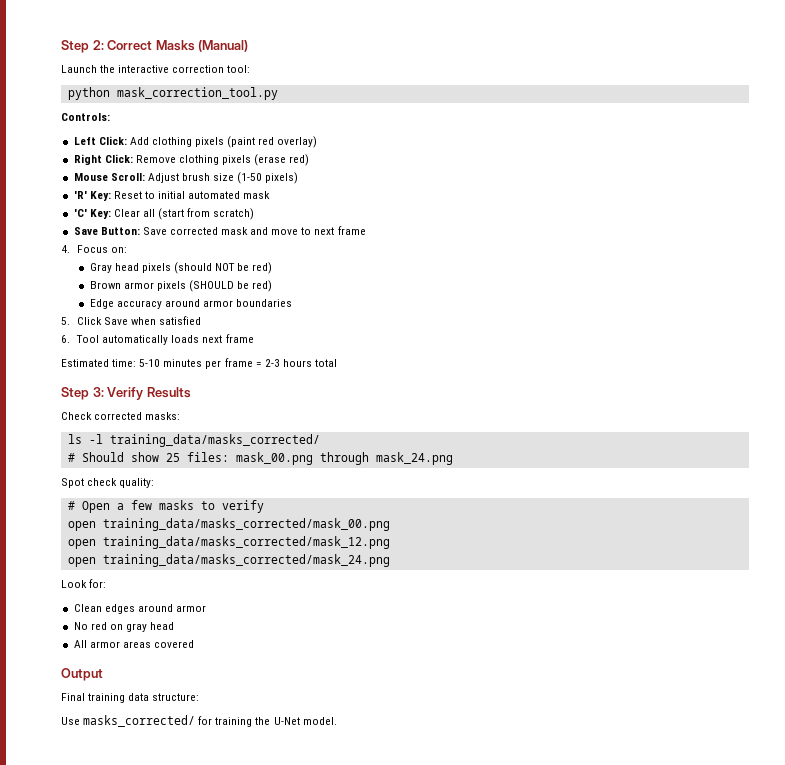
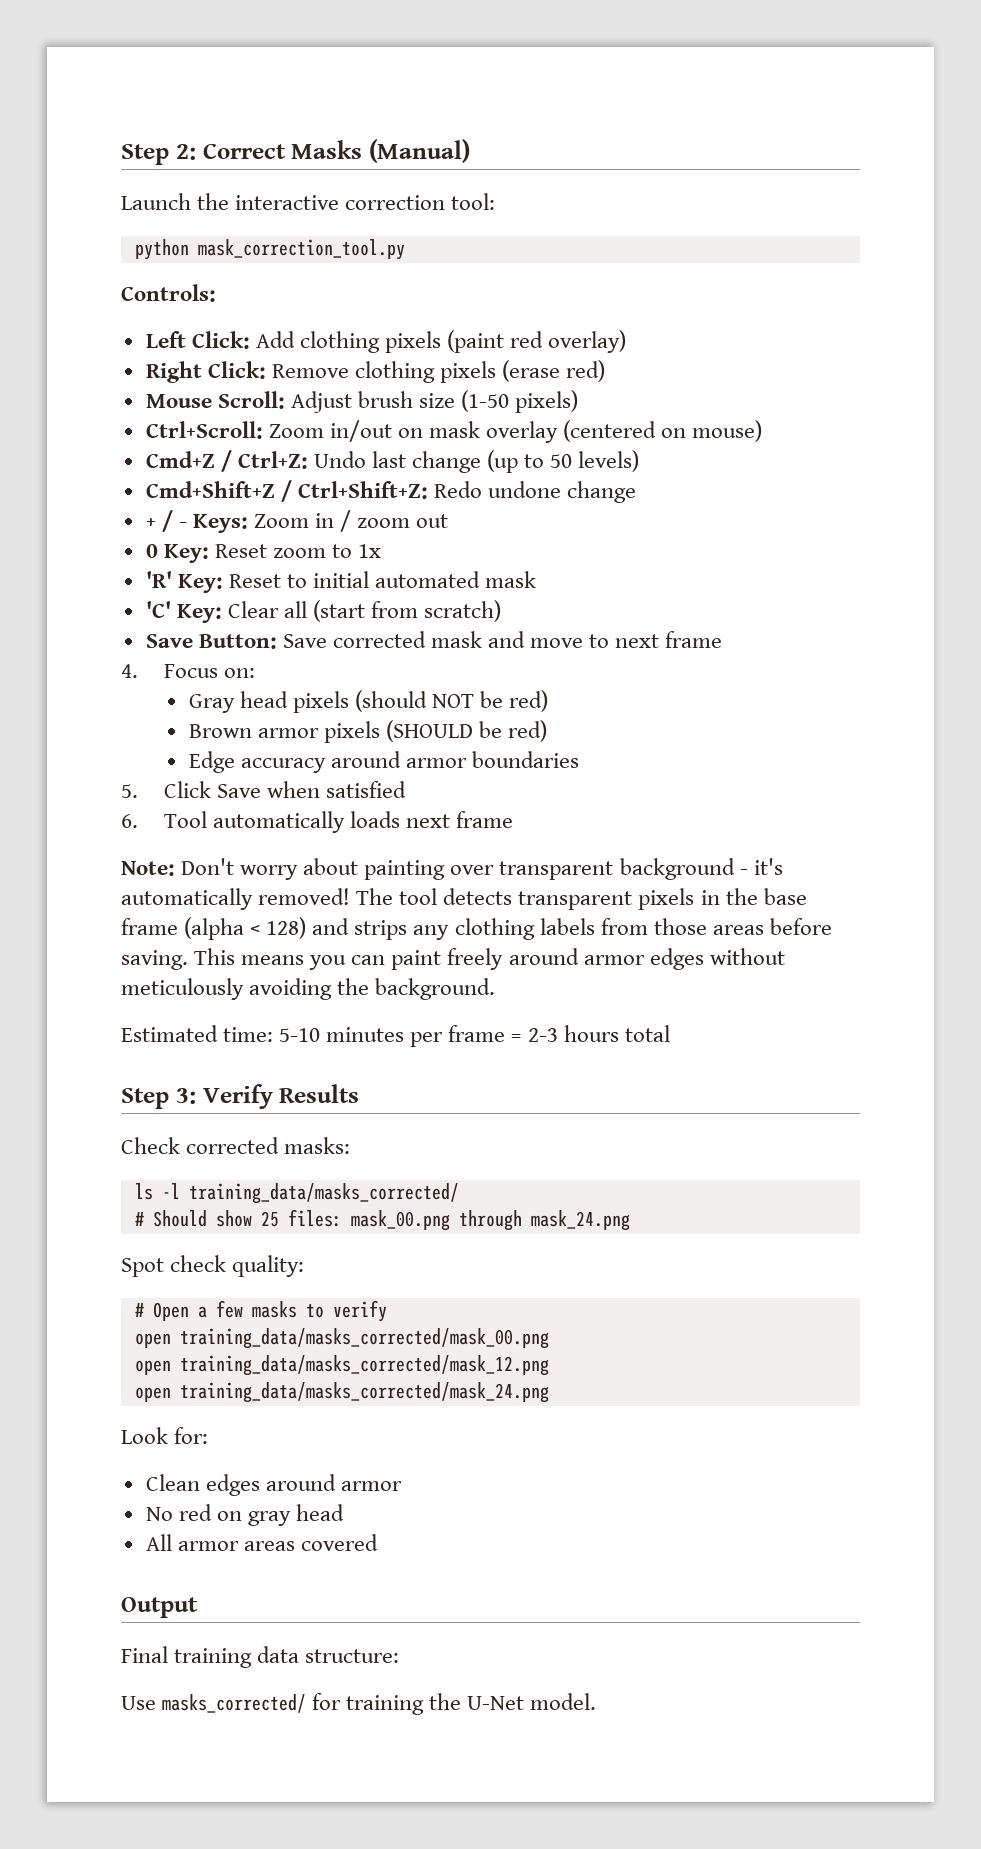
+ Ctrl+Scroll: Zoom in/out on mask overlay (centered on mouse)
+ Cmd+Z / Ctrl+Z: Undo last change (up to 50 levels)
+ Cmd+Shift+Z / Ctrl+Shift+Z: Redo undone change
+ + / - Keys: Zoom in / zoom out
+ 0 Key: Reset zoom to 1x
+ Note: Don't worry about painting over transparent background - it's automatically removed! The tool detects transparent pixels in the base frame (alpha < 128) and strips any clothing labels from those areas before saving. This means you can paint freely around armor edges without meticulously avoiding the background.

